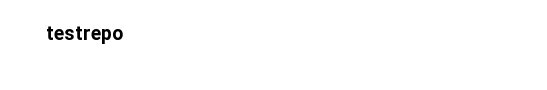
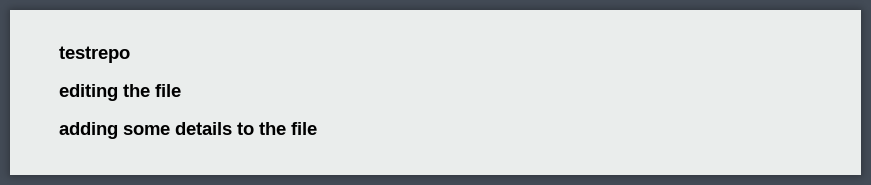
+ editing the file
+ adding some details to the file

